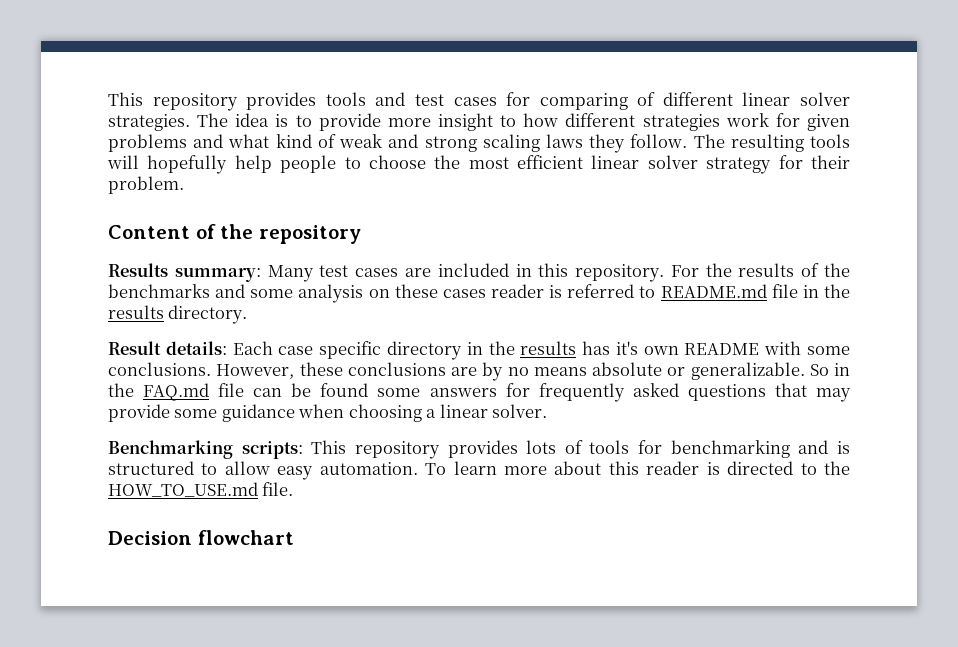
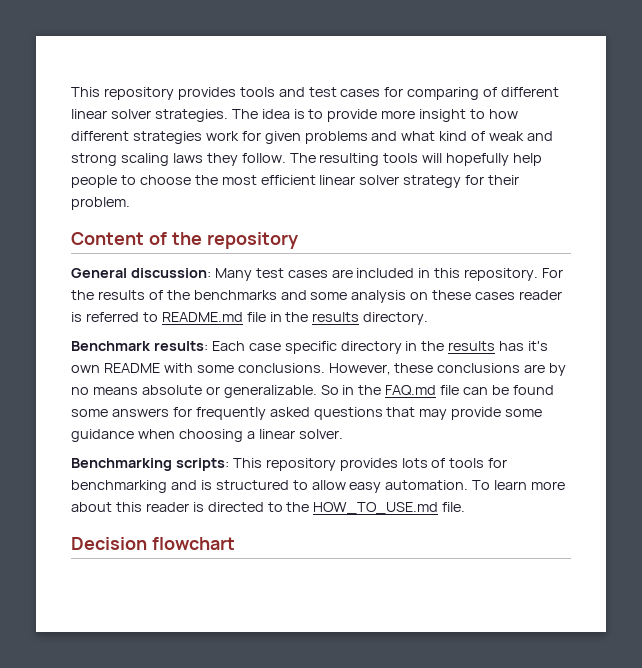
- Results summary: Many test cases are included in this repository.
+ General discussion: Many test cases are included in this repository.
- Result details: Each case specific directory in the results has it's own README with some conclusions.
+ Benchmark results: Each case specific directory in the results has it's own README with some conclusions.

